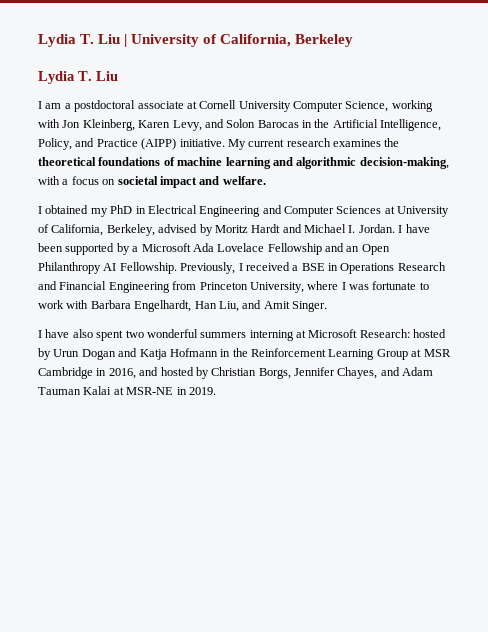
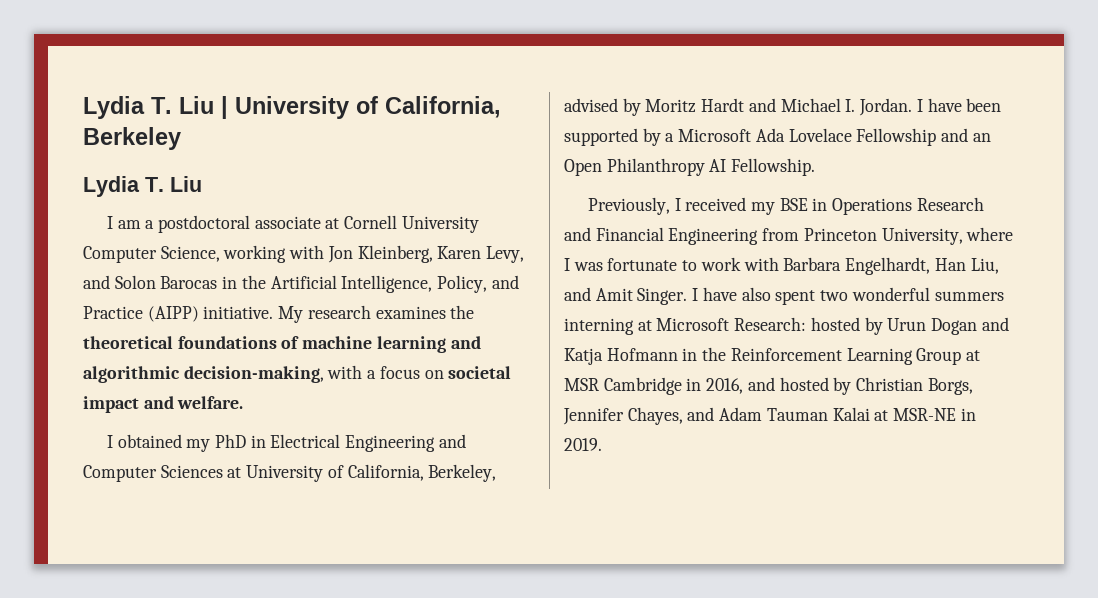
- My current research examines the theoretical foundations of machine learning and algorithmic decision-making, with a focus on societal impact and welfare.
+ My research examines the theoretical foundations of machine learning and algorithmic decision-making, with a focus on societal impact and welfare.
- I have been supported by a Microsoft Ada Lovelace Fellowship and an Open Philanthropy AI Fellowship. Previously, I received a BSE in Operations Research and Financial Engineering from Princeton University, where I was fortunate to work with Barbara Engelhardt, Han Liu, and Amit Singer.
- I have also spent two wonderful summers interning at Microsoft Research:
+ I have been supported by a Microsoft Ada Lovelace Fellowship and an Open Philanthropy AI Fellowship.
+ Previously, I received my BSE in Operations Research and Financial Engineering from Princeton University, where I was fortunate to work with Barbara Engelhardt, Han Liu, and Amit Singer. I have also spent two wonderful summers interning at Microsoft Research:

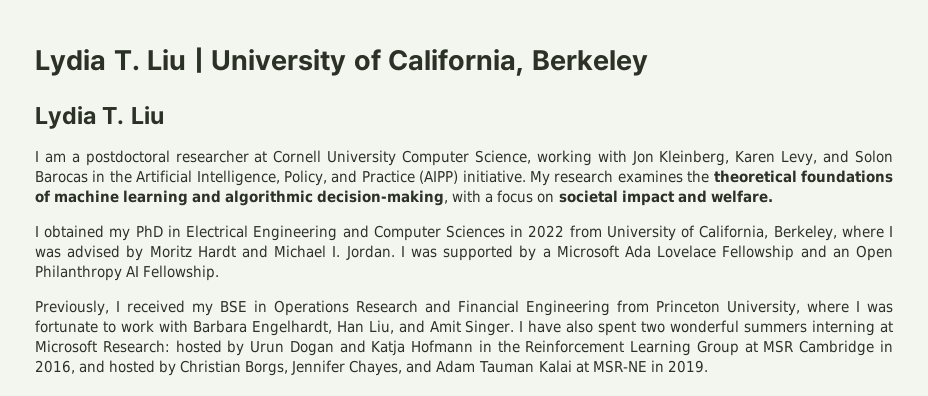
- I am a postdoctoral associate at Cornell University Computer Science, working with Jon Kleinberg, Karen Levy, and Solon Barocas in the Artificial Intelligence, Policy, and Practice (AIPP) initiative.
+ I am a postdoctoral researcher at Cornell University Computer Science, working with Jon Kleinberg, Karen Levy, and Solon Barocas in the Artificial Intelligence, Policy, and Practice (AIPP) initiative.
- I obtained my PhD in Electrical Engineering and Computer Sciences at University of California, Berkeley, advised by Moritz Hardt and Michael I. Jordan.
+ I obtained my PhD in Electrical Engineering and Computer Sciences in 2022 from University of California, Berkeley, where I was advised by Moritz Hardt and Michael I. Jordan.
- I have been supported by a Microsoft Ada Lovelace Fellowship and an Open Philanthropy AI Fellowship.
+ I was supported by a Microsoft Ada Lovelace Fellowship and an Open Philanthropy AI Fellowship.

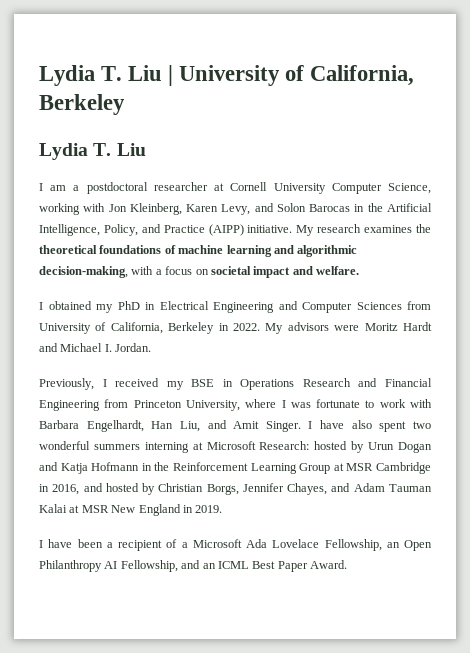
- I obtained my PhD in Electrical Engineering and Computer Sciences in 2022 from University of California, Berkeley, where I was advised by Moritz Hardt and Michael I. Jordan. I was supported by a Microsoft Ada Lovelace Fellowship and an Open Philanthropy AI Fellowship.
+ I obtained my PhD in Electrical Engineering and Computer Sciences from University of California, Berkeley in 2022. My advisors were Moritz Hardt and Michael I. Jordan.
- I have also spent two wonderful summers interning at Microsoft Research: hosted by Urun Dogan and Katja Hofmann in the Reinforcement Learning Group at MSR Cambridge in 2016, and hosted by Christian Borgs, Jennifer Chayes, and Adam Tauman Kalai at MSR-NE in 2019.
+ I have also spent two wonderful summers interning at Microsoft Research: hosted by Urun Dogan and Katja Hofmann in the Reinforcement Learning Group at MSR Cambridge in 2016, and hosted by Christian Borgs, Jennifer Chayes, and Adam Tauman Kalai at MSR New England in 2019.
+ I have been a recipient of a Microsoft Ada Lovelace Fellowship, an Open Philanthropy AI Fellowship, and an ICML Best Paper Award.

